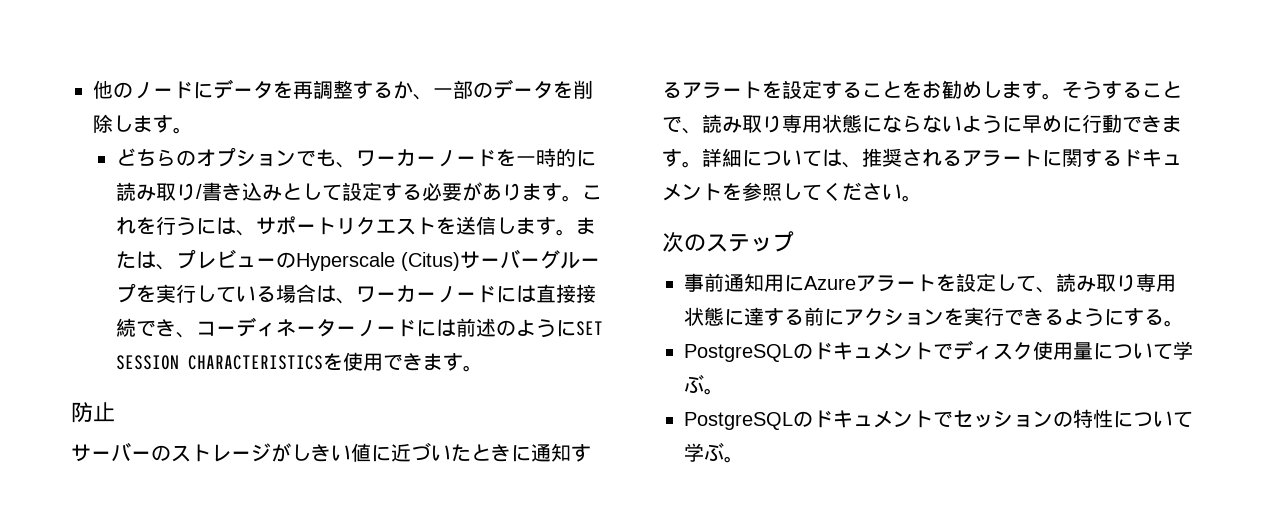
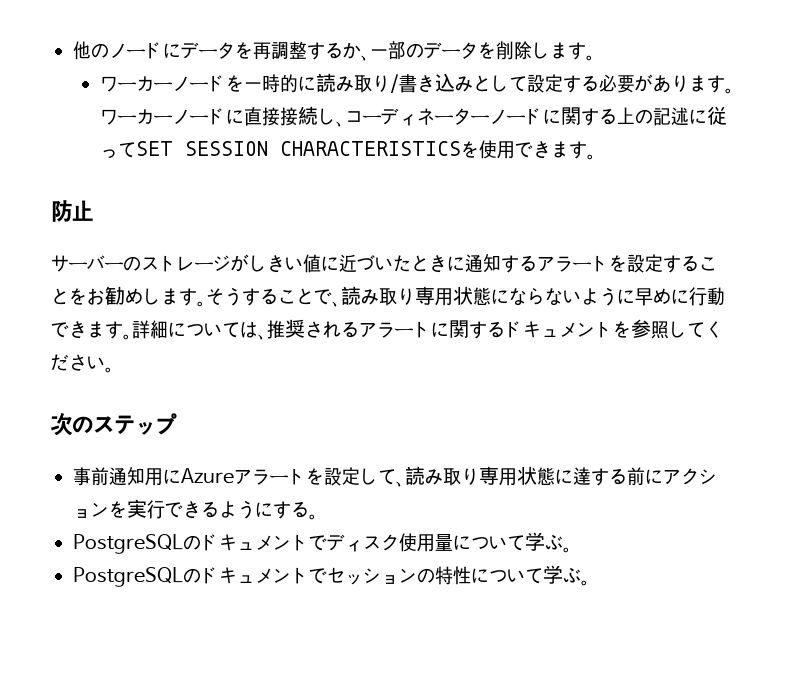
- どちらのオプションでも、ワーカーノードを一時的に読み取り/書き込みとして設定する必要があります。
+ ワーカーノードを一時的に読み取り/書き込みとして設定する必要があります。
- これを行うには、サポートリクエストを送信します。または、プレビューのHyperscale (Citus)サーバーグループを実行している場合は、ワーカーノードには直接接続でき、コーディネーターノードには前述のようにSET SESSION CHARACTERISTICSを使用できます。
+ ワーカーノードに直接接続し、コーディネーターノードに関する上の記述に従ってSET SESSION CHARACTERISTICSを使用できます。

